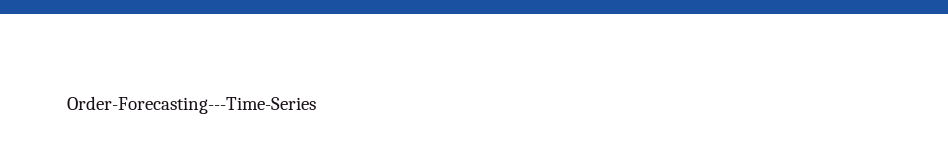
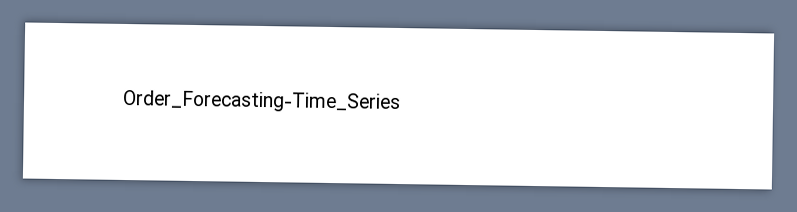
- Order-Forecasting---Time-Series
+ Order_Forecasting-Time_Series

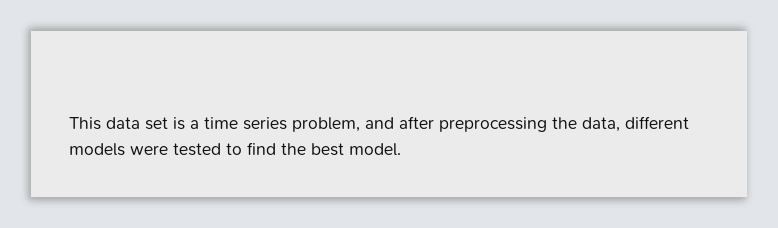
- Order_Forecasting-Time_Series
+ This data set is a time series problem, and after preprocessing the data, different models were tested to find the best model.

